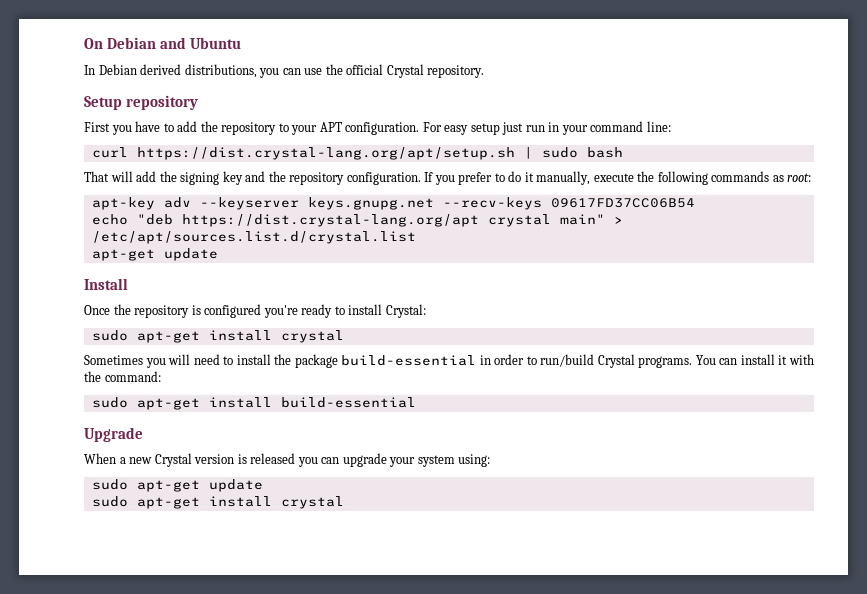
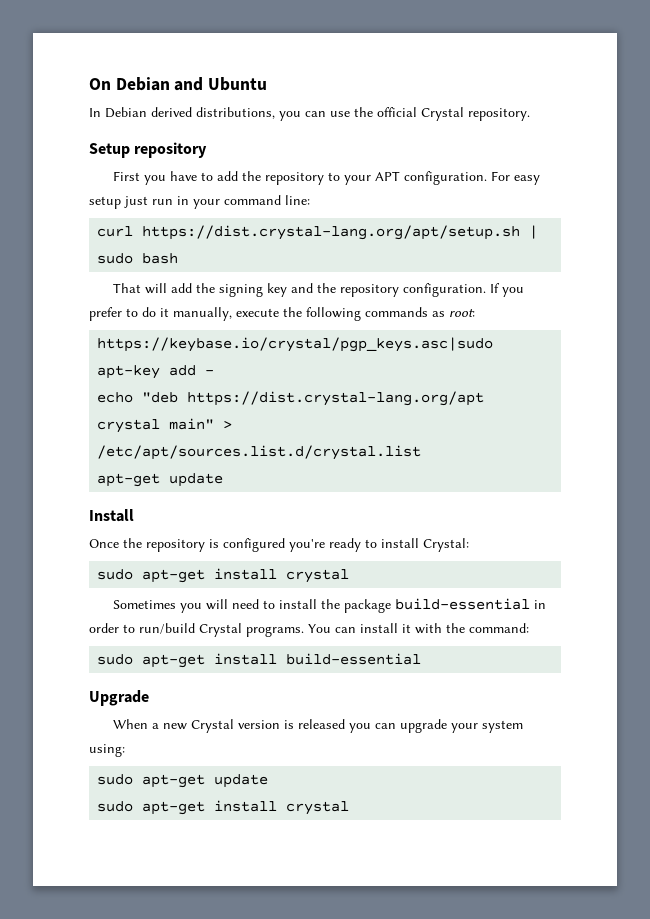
- apt-key adv --keyserver keys.gnupg.net --recv-keys 09617FD37CC06B54
+ https://keybase.io/crystal/pgp_keys.asc|sudo apt-key add -

